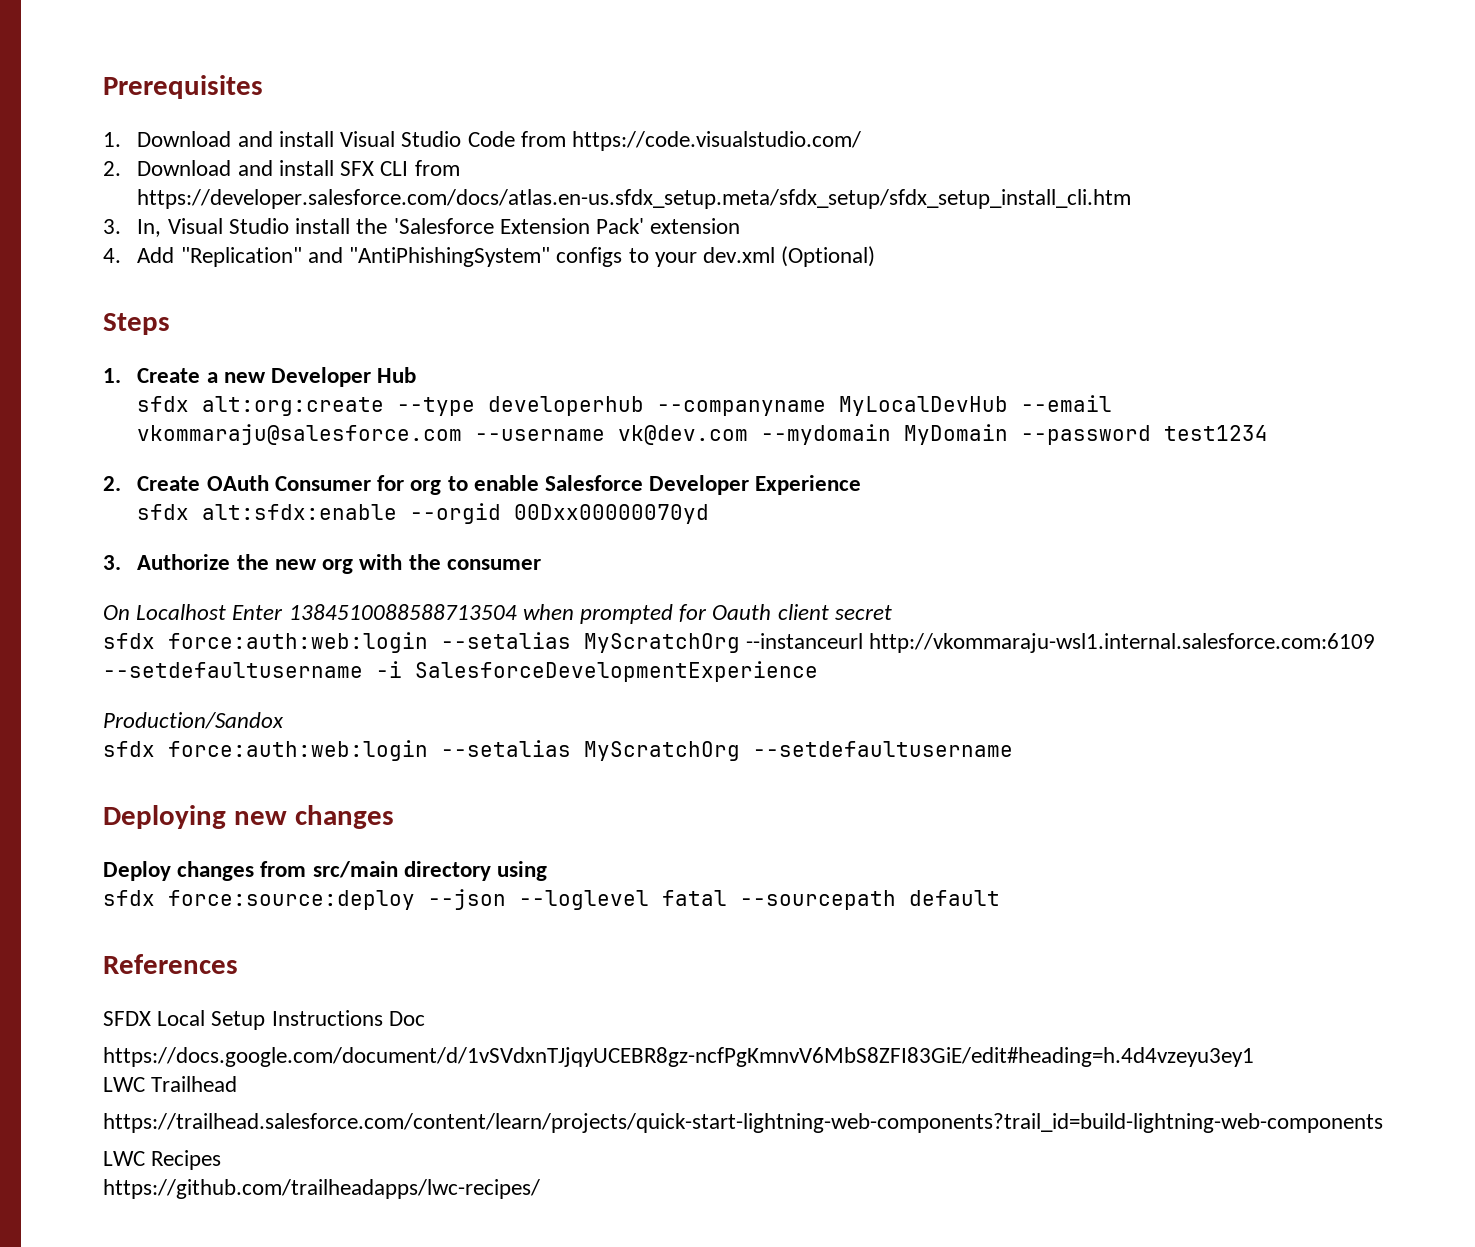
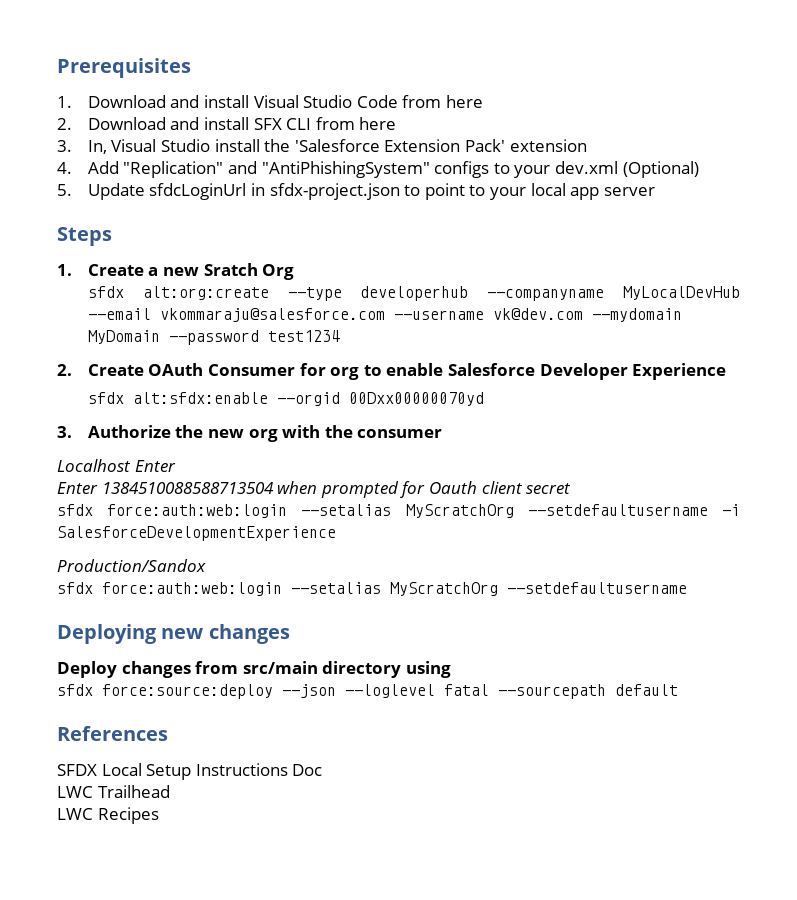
- 1. Download and install Visual Studio Code from https://code.visualstudio.com/
+ 1. Download and install Visual Studio Code from here
- 2. Download and install SFX CLI from https://developer.salesforce.com/docs/atlas.en-us.sfdx_setup.meta/sfdx_setup/sfdx_setup_install_cli.htm
+ 2. Download and install SFX CLI from here
+ 5. Update sfdcLoginUrl in sfdx-project.json to point to your local app server
- 1. Create a new Developer Hub
+ 1. Create a new Sratch Org
- On Localhost Enter 1384510088588713504 when prompted for Oauth client secret
+ Localhost Enter
+ Enter 1384510088588713504 when prompted for Oauth client secret
- sfdx force:auth:web:login --setalias MyScratchOrg --instanceurl http://vkommaraju-wsl1.internal.salesforce.com:6109 --setdefaultusername -i SalesforceDevelopmentExperience
+ sfdx force:auth:web:login --setalias MyScratchOrg --setdefaultusername -i SalesforceDevelopmentExperience
- https://docs.google.com/document/d/1vSVdxnTJjqyUCEBR8gz-ncfPgKmnvV6MbS8ZFI83GiE/edit#heading=h.4d4vzeyu3ey1
- https://trailhead.salesforce.com/content/learn/projects/quick-start-lightning-web-components?trail_id=build-lightning-web-components
- https://github.com/trailheadapps/lwc-recipes/

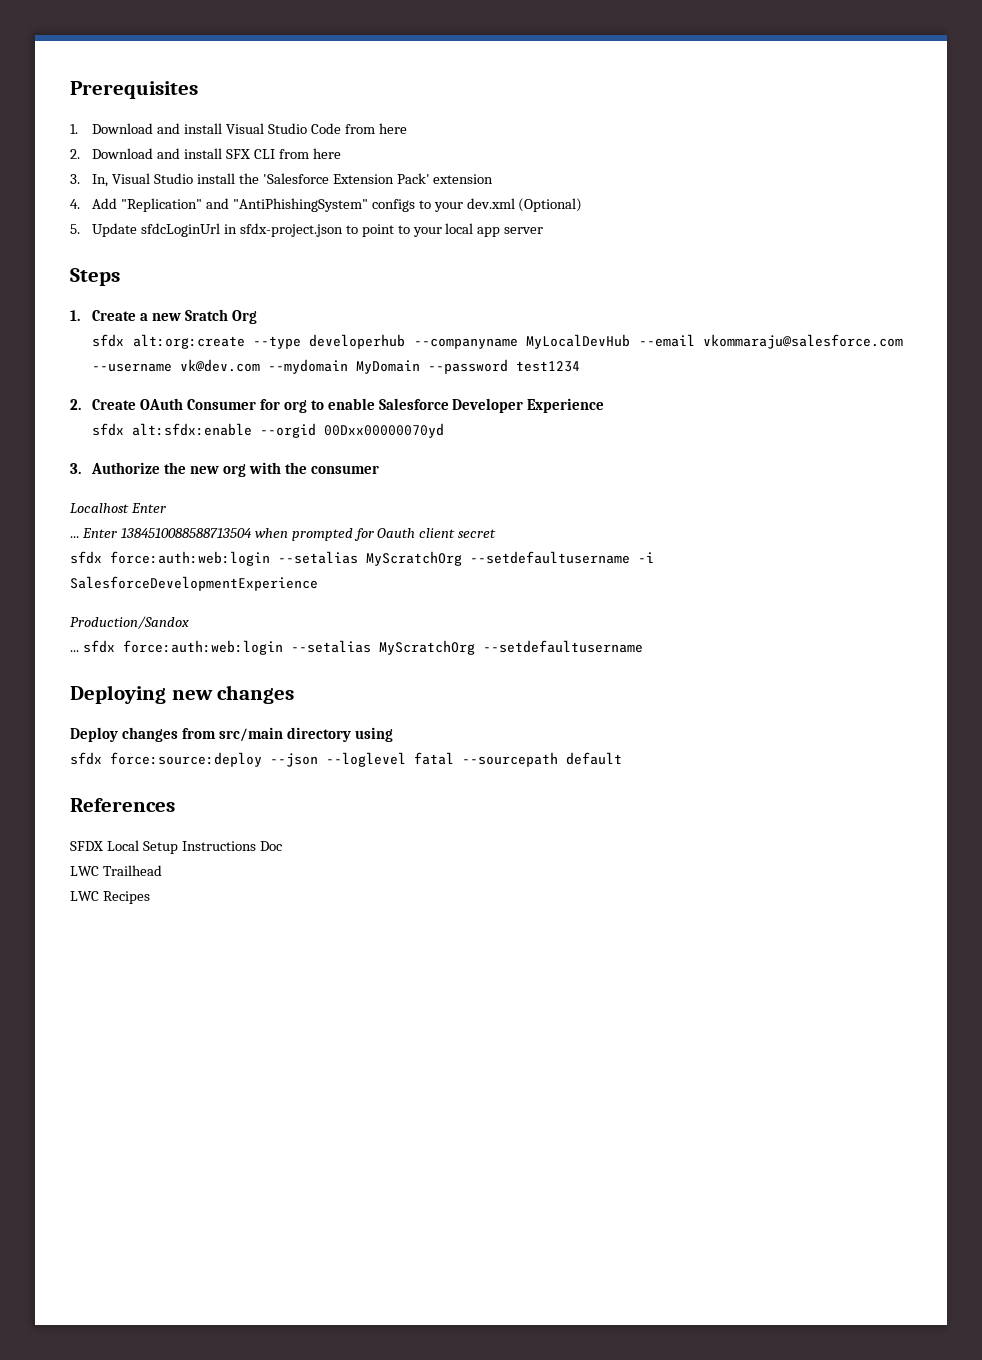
  Localhost Enter
- Enter 1384510088588713504 when prompted for Oauth client secret
+ ... Enter 1384510088588713504 when prompted for Oauth client secret
  Production/Sandox
- sfdx force:auth:web:login --setalias MyScratchOrg --setdefaultusername
+ ... sfdx force:auth:web:login --setalias MyScratchOrg --setdefaultusername

